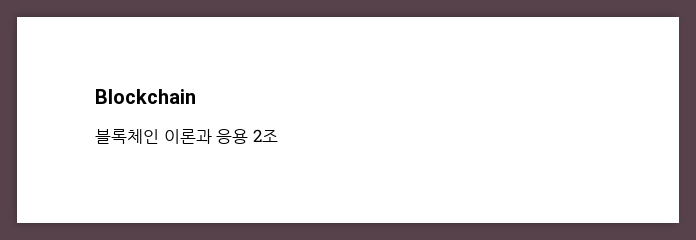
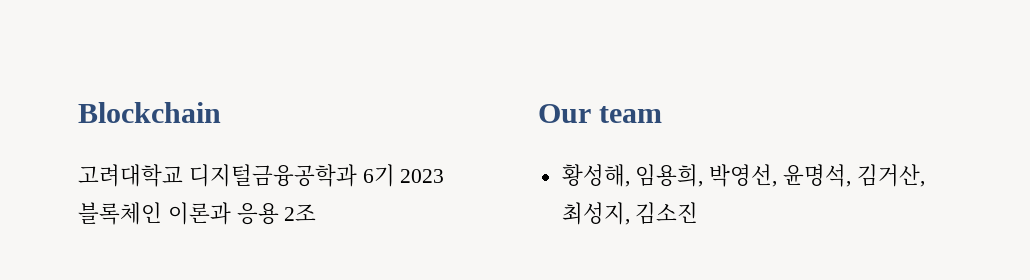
- 블록체인 이론과 응용 2조
+ 고려대학교 디지털금융공학과 6기 2023 블록체인 이론과 응용 2조
+ Our team
+ 황성해, 임용희, 박영선, 윤명석, 김거산, 최성지, 김소진

